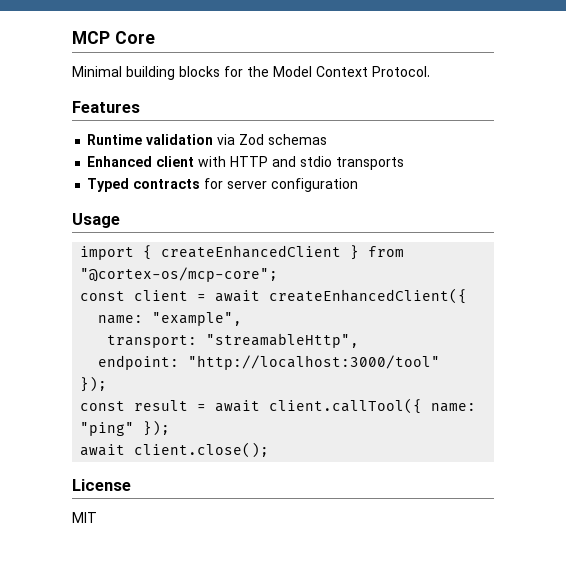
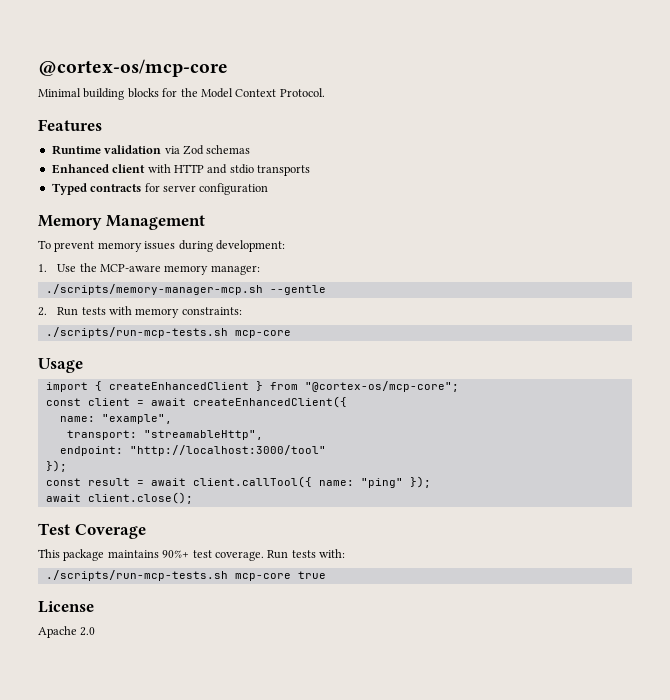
- MCP Core
+ @cortex-os/mcp-core
+ Memory Management
+ To prevent memory issues during development:
+ 1. Use the MCP-aware memory manager:
+ ./scripts/memory-manager-mcp.sh --gentle
+ 2. Run tests with memory constraints:
+ ./scripts/run-mcp-tests.sh mcp-core
+ Test Coverage
+ This package maintains 90%+ test coverage. Run tests with:
+ ./scripts/run-mcp-tests.sh mcp-core true
- MIT
+ Apache 2.0

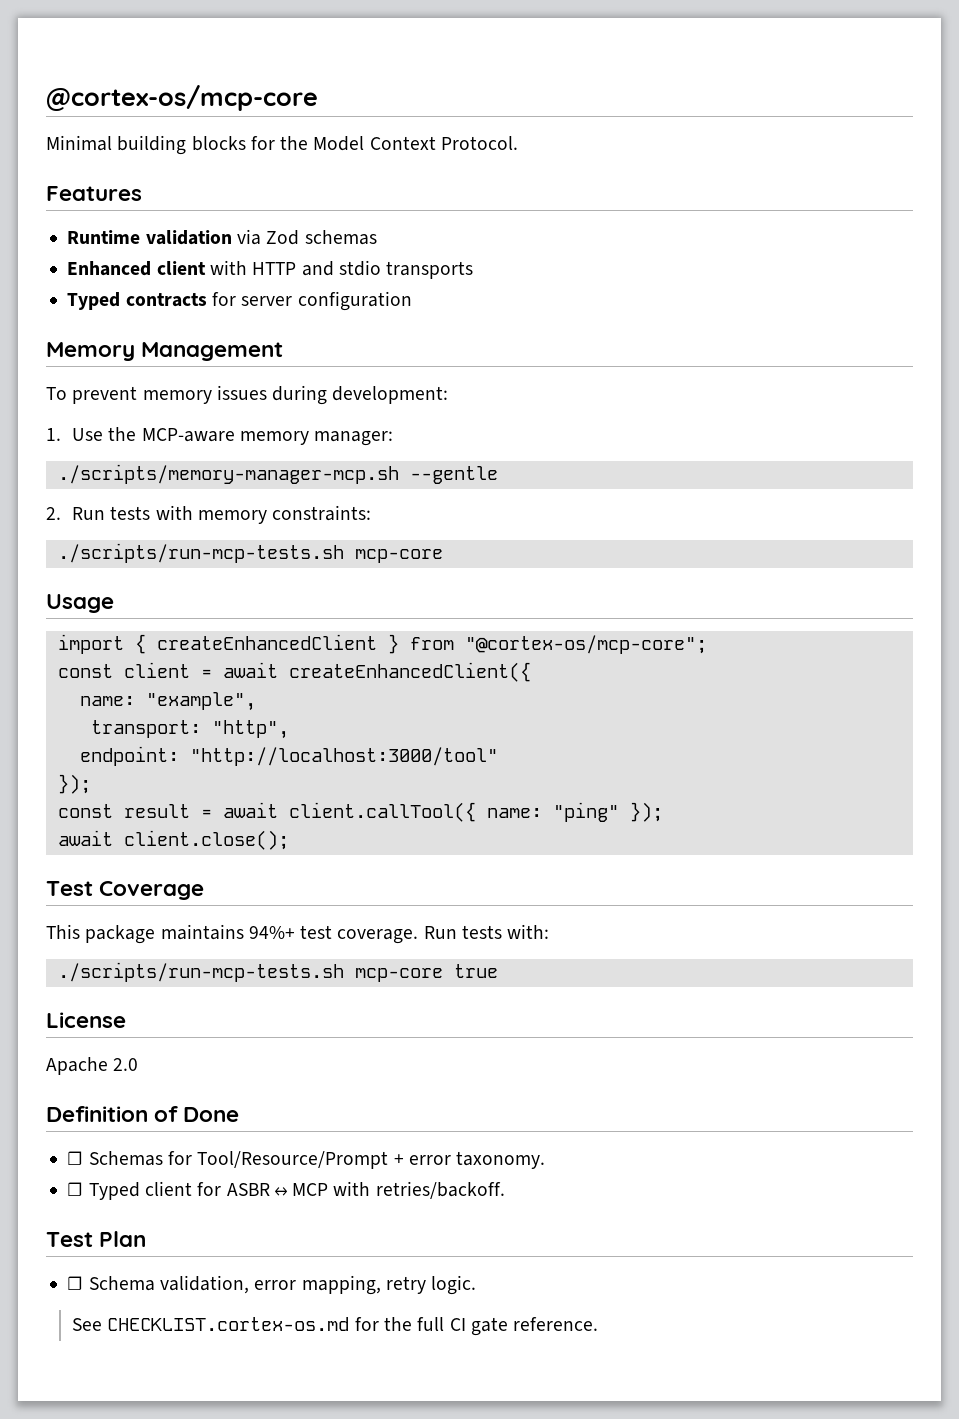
- transport: "streamableHttp",
+ transport: "http",
- This package maintains 90%+ test coverage.
+ This package maintains 94%+ test coverage.
+ Definition of Done
+ ☐ Schemas for Tool/Resource/Prompt + error taxonomy.
+ ☐ Typed client for ASBR ↔ MCP with retries/backoff.
+ Test Plan
+ ☐ Schema validation, error mapping, retry logic.
+ See CHECKLIST.cortex-os.md for the full CI gate reference.

